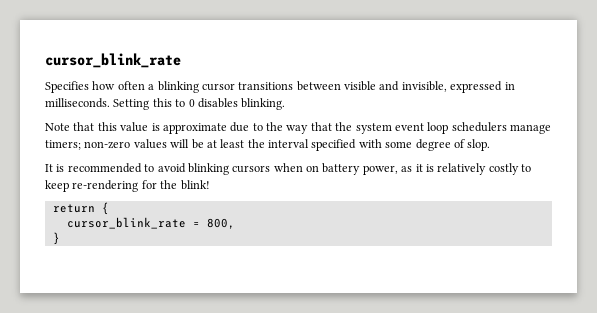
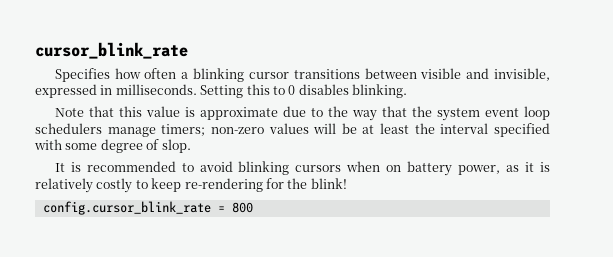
- return {
- cursor_blink_rate = 800,
- }
+ config.cursor_blink_rate = 800

